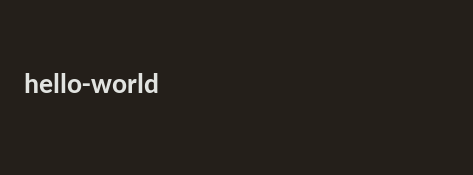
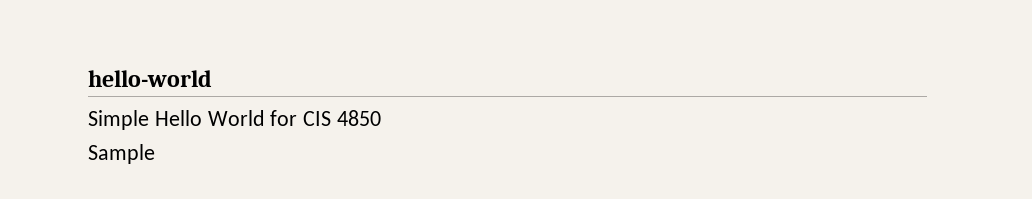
+ Simple Hello World for CIS 4850
+ Sample

